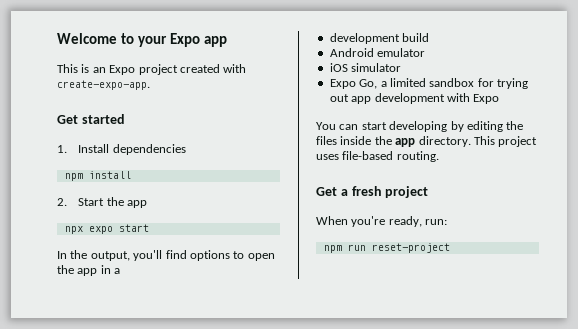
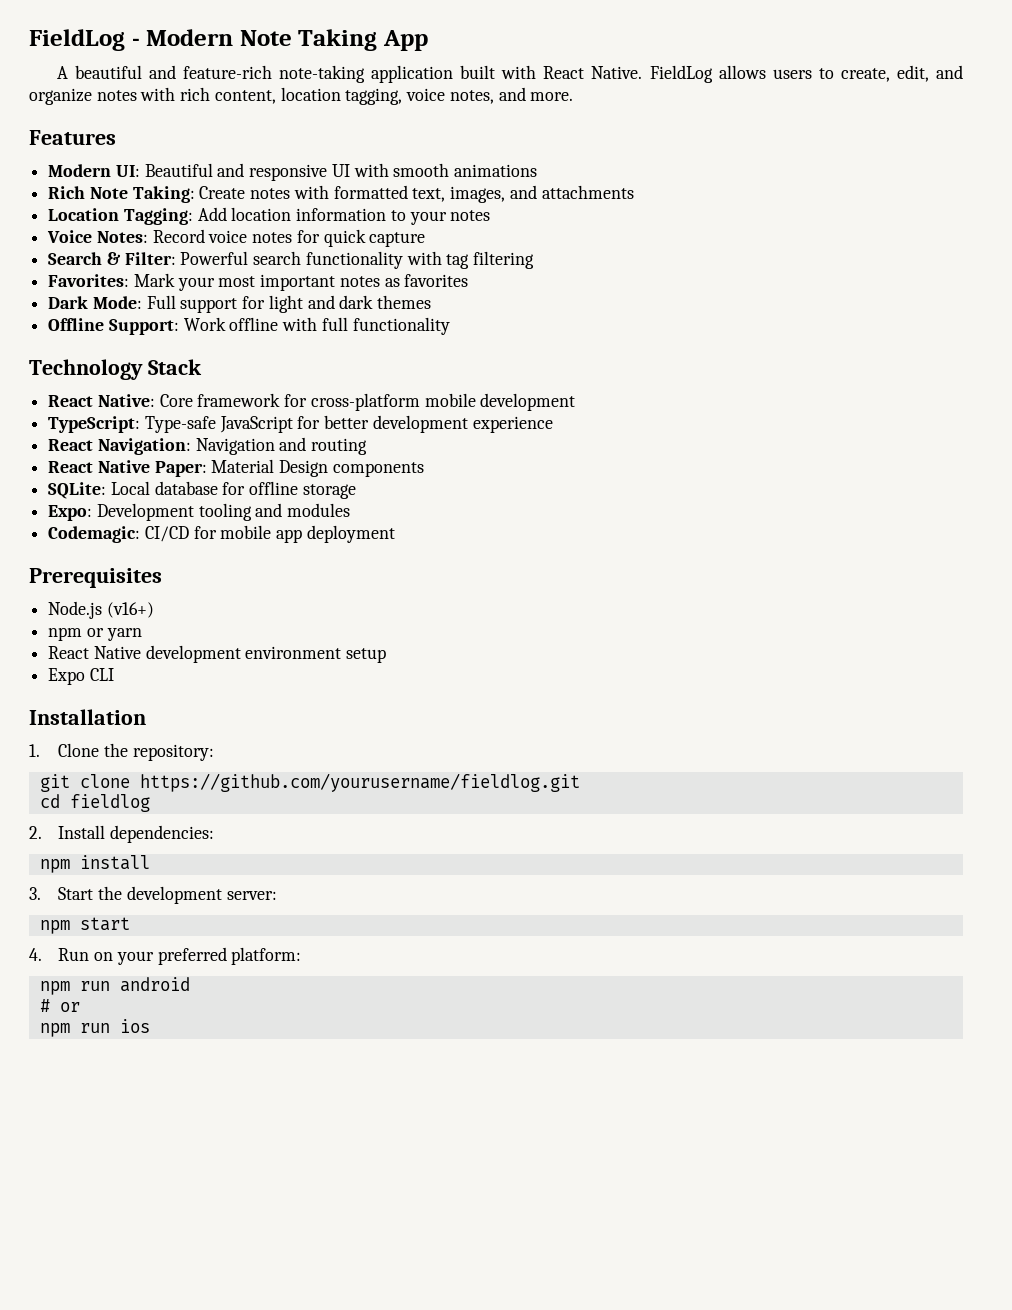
- Welcome to your Expo app
- This is an Expo project created with create-expo-app.
- Get started
- 1. Install dependencies
+ FieldLog - Modern Note Taking App
+ A beautiful and feature-rich note-taking application built with React Native. FieldLog allows users to create, edit, and organize notes with rich content, location tagging, voice notes, and more.
+ Features
+ Modern UI: Beautiful and responsive UI with smooth animations
+ Rich Note Taking: Create notes with formatted text, images, and attachments
+ Location Tagging: Add location information to your notes
+ Voice Notes: Record voice notes for quick capture
+ Search & Filter: Powerful search functionality with tag filtering
+ Favorites: Mark your most important notes as favorites
+ Dark Mode: Full support for light and dark themes
+ Offline Support: Work offline with full functionality
+ Technology Stack
+ React Native: Core framework for cross-platform mobile development
+ TypeScript: Type-safe JavaScript for better development experience
+ React Navigation: Navigation and routing
+ React Native Paper: Material Design components
+ SQLite: Local database for offline storage
+ Expo: Development tooling and modules
+ Codemagic: CI/CD for mobile app deployment
+ Prerequisites
+ Node.js (v16+)
+ npm or yarn
+ React Native development environment setup
+ Expo CLI
+ Installation
+ 1. Clone the repository:
+ git clone https://github.com/yourusername/fieldlog.git
+ cd fieldlog
+ 2. Install dependencies:
- 2. Start the app
- npx expo start
- In the output, you'll find options to open the app in a
- development build
- Android emulator
- iOS simulator
- Expo Go, a limited sandbox for trying out app development with Expo
- You can start developing by editing the files inside the app directory. This project uses file-based routing.
- Get a fresh project
- When you're ready, run:
- npm run reset-project
+ 3. Start the development server:
+ npm start
+ 4. Run on your preferred platform:
+ npm run android
+ # or
+ npm run ios

